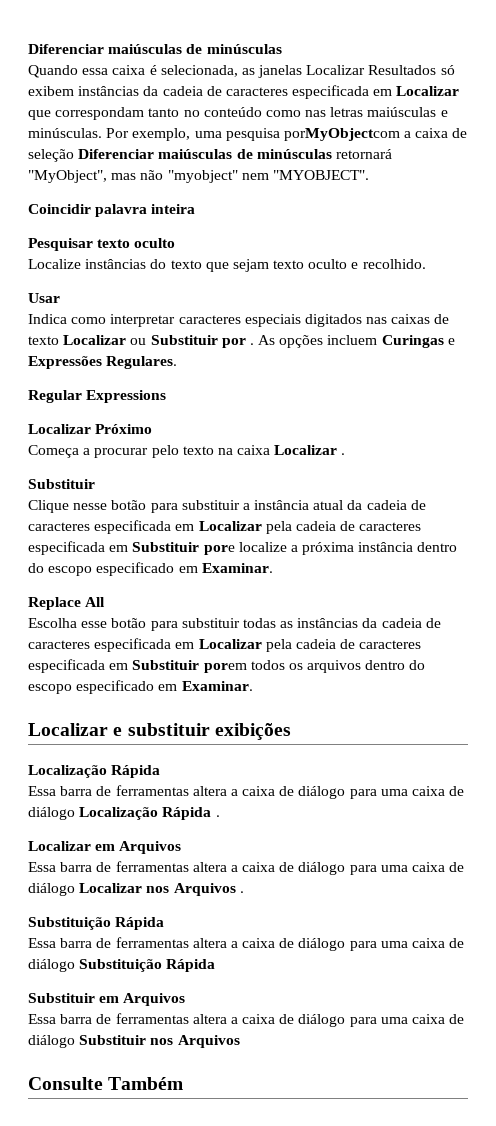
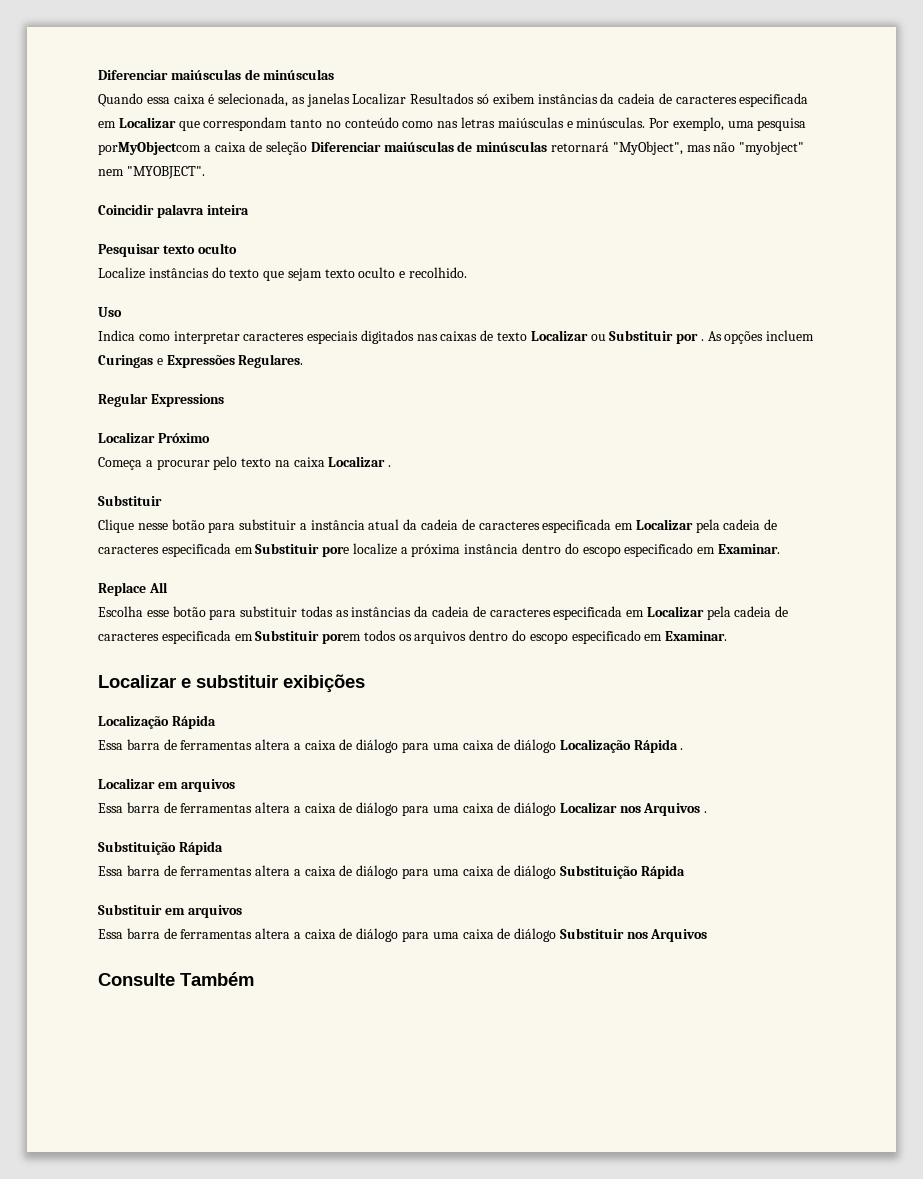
- Usar
+ Uso
- Localizar em Arquivos
+ Localizar em arquivos
- Substituir em Arquivos
+ Substituir em arquivos

